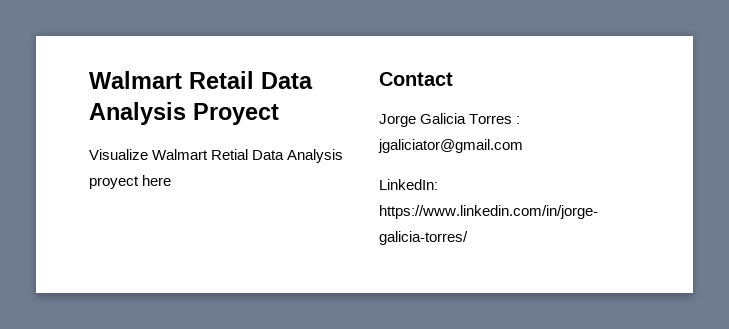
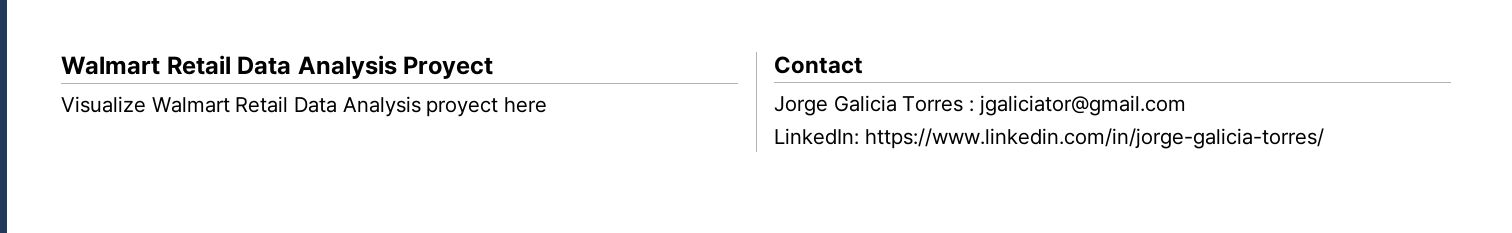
- Visualize Walmart Retial Data Analysis proyect here
+ Visualize Walmart Retail Data Analysis proyect here

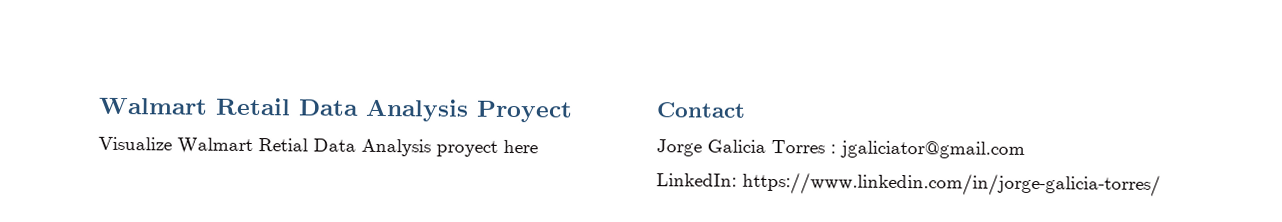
- Visualize Walmart Retail Data Analysis proyect here
+ Visualize Walmart Retial Data Analysis proyect here

